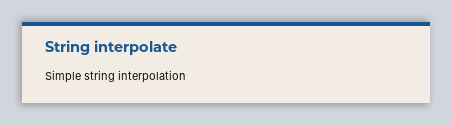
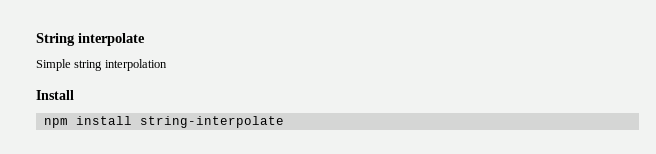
+ Install
+ npm install string-interpolate

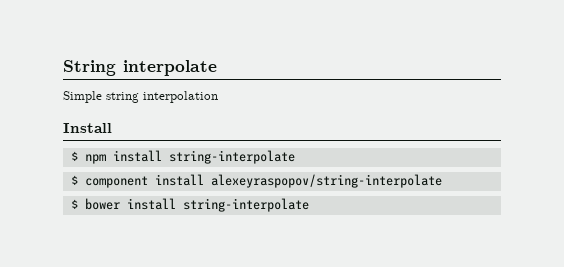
- npm install string-interpolate
+ $ npm install string-interpolate
+ $ component install alexeyraspopov/string-interpolate
+ $ bower install string-interpolate

